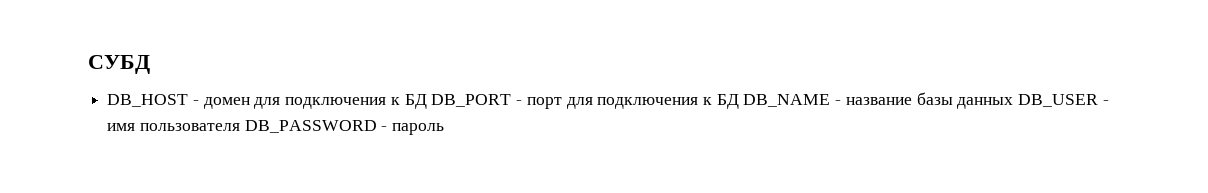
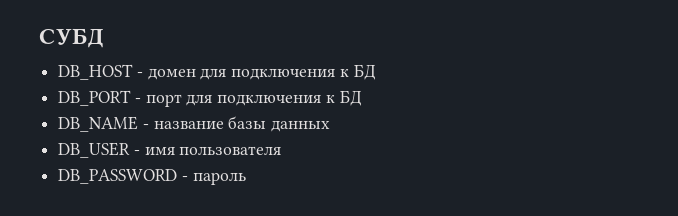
- DB_HOST - домен для подключения к БД DB_PORT - порт для подключения к БД DB_NAME - название базы данных DB_USER - имя пользователя DB_PASSWORD - пароль
+ DB_HOST - домен для подключения к БД
+ DB_PORT - порт для подключения к БД
+ DB_NAME - название базы данных
+ DB_USER - имя пользователя
+ DB_PASSWORD - пароль

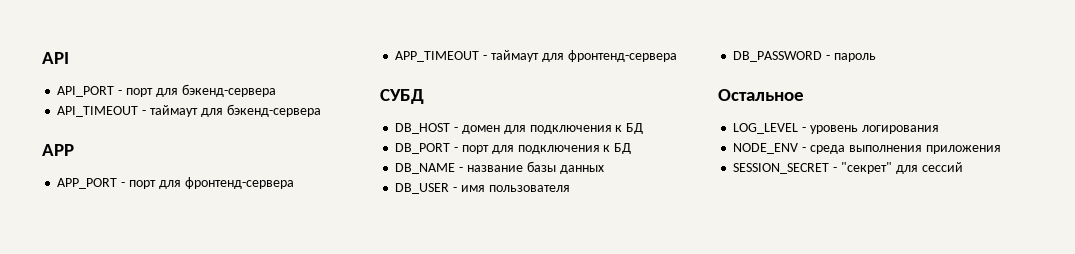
+ API
+ API_PORT - порт для бэкенд-сервера
+ API_TIMEOUT - таймаут для бэкенд-сервера
+ APP
+ APP_PORT - порт для фронтенд-сервера
+ APP_TIMEOUT - таймаут для фронтенд-сервера
+ Остальное
+ LOG_LEVEL - уровень логирования
+ NODE_ENV - среда выполнения приложения
+ SESSION_SECRET - "секрет" для сессий

